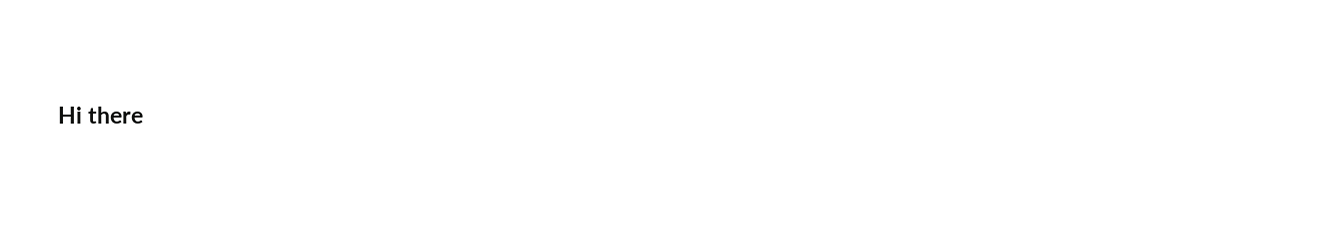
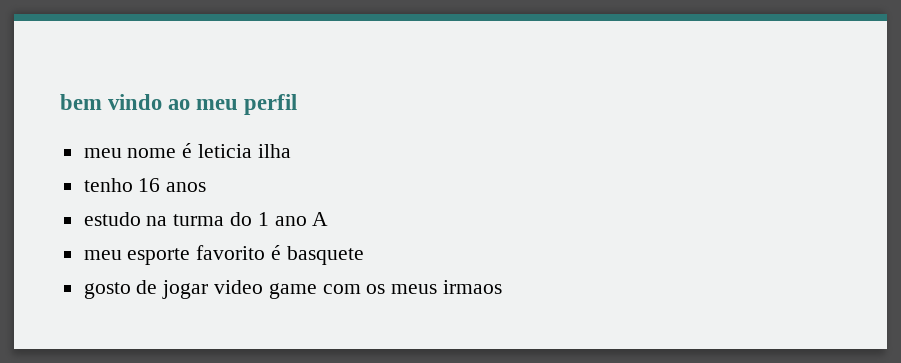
- Hi there
+ bem vindo ao meu perfil
+ meu nome é leticia ilha
+ tenho 16 anos
+ estudo na turma do 1 ano A
+ meu esporte favorito é basquete
+ gosto de jogar video game com os meus irmaos

